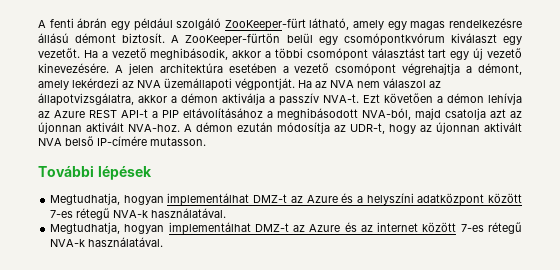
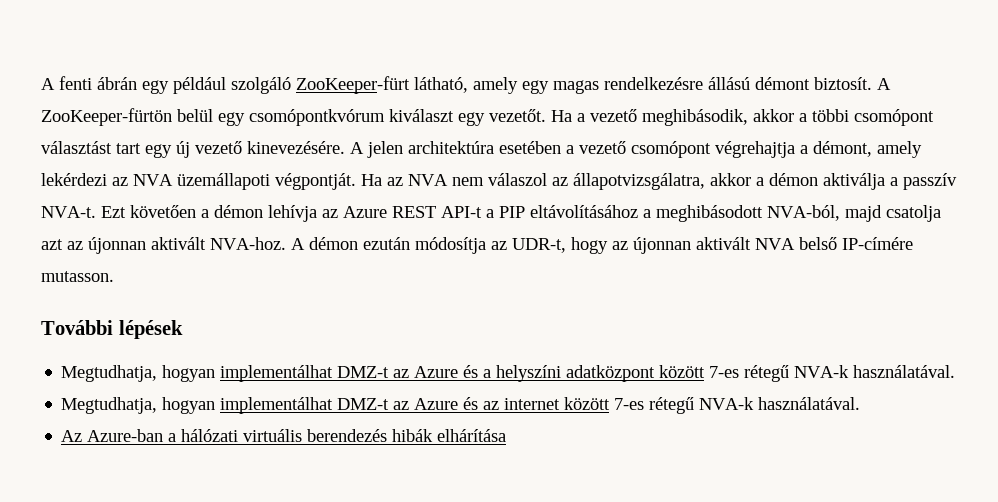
+ Az Azure-ban a hálózati virtuális berendezés hibák elhárítása

